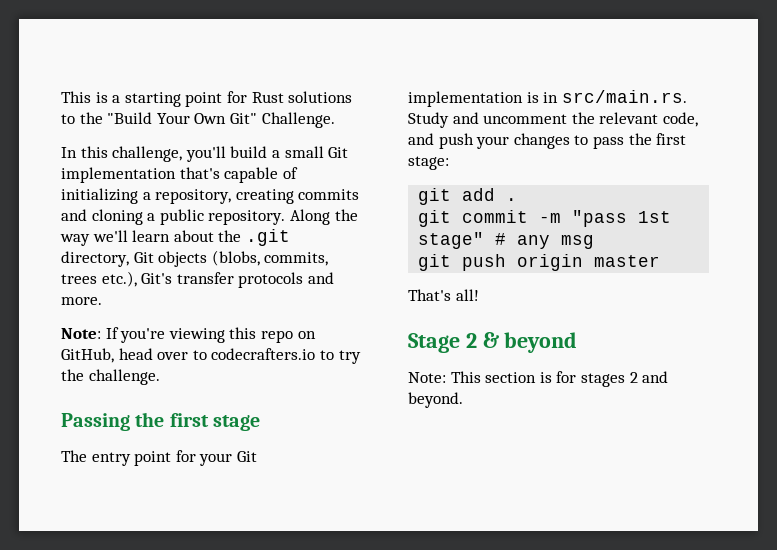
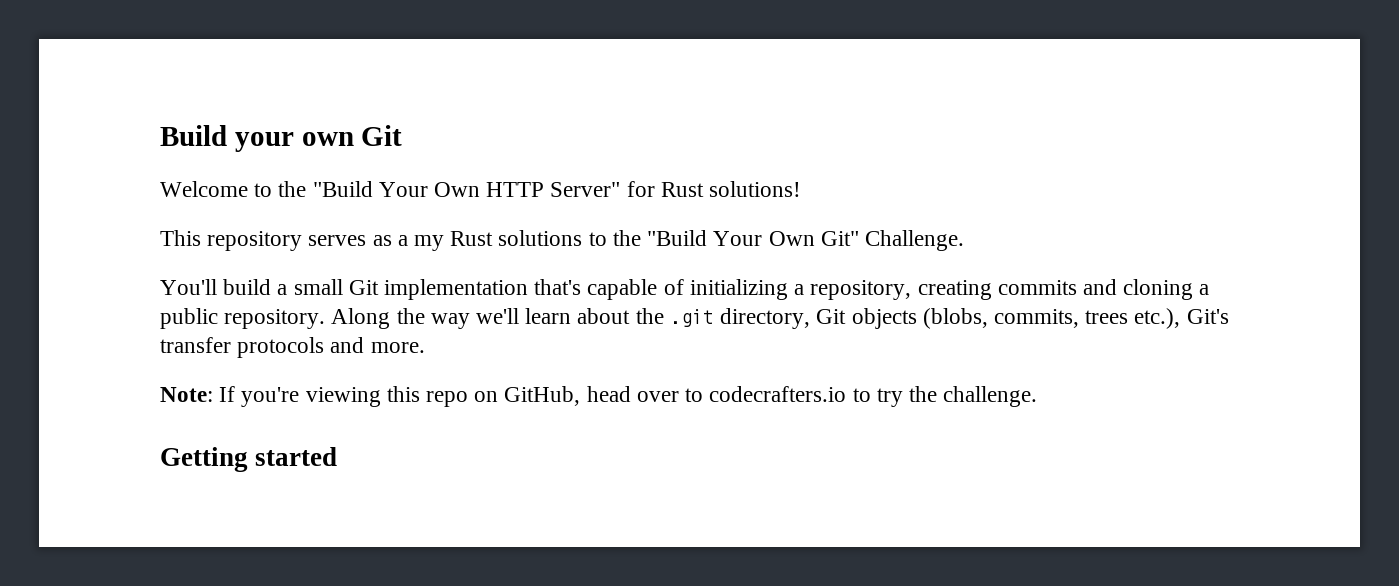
- This is a starting point for Rust solutions to the "Build Your Own Git" Challenge.
+ Build your own Git
+ Welcome to the "Build Your Own HTTP Server" for Rust solutions!
+ This repository serves as a my Rust solutions to the "Build Your Own Git" Challenge.
- In this challenge, you'll build a small Git implementation that's capable of initializing a repository, creating commits and cloning a public repository.
+ You'll build a small Git implementation that's capable of initializing a repository, creating commits and cloning a public repository.
- Passing the first stage
- The entry point for your Git implementation is in src/main.rs. Study and uncomment the relevant code, and push your changes to pass the first stage:
- git add .
- git commit -m "pass 1st stage" # any msg
- git push origin master
- That's all!
- Stage 2 & beyond
- Note: This section is for stages 2 and beyond.
+ Getting started

